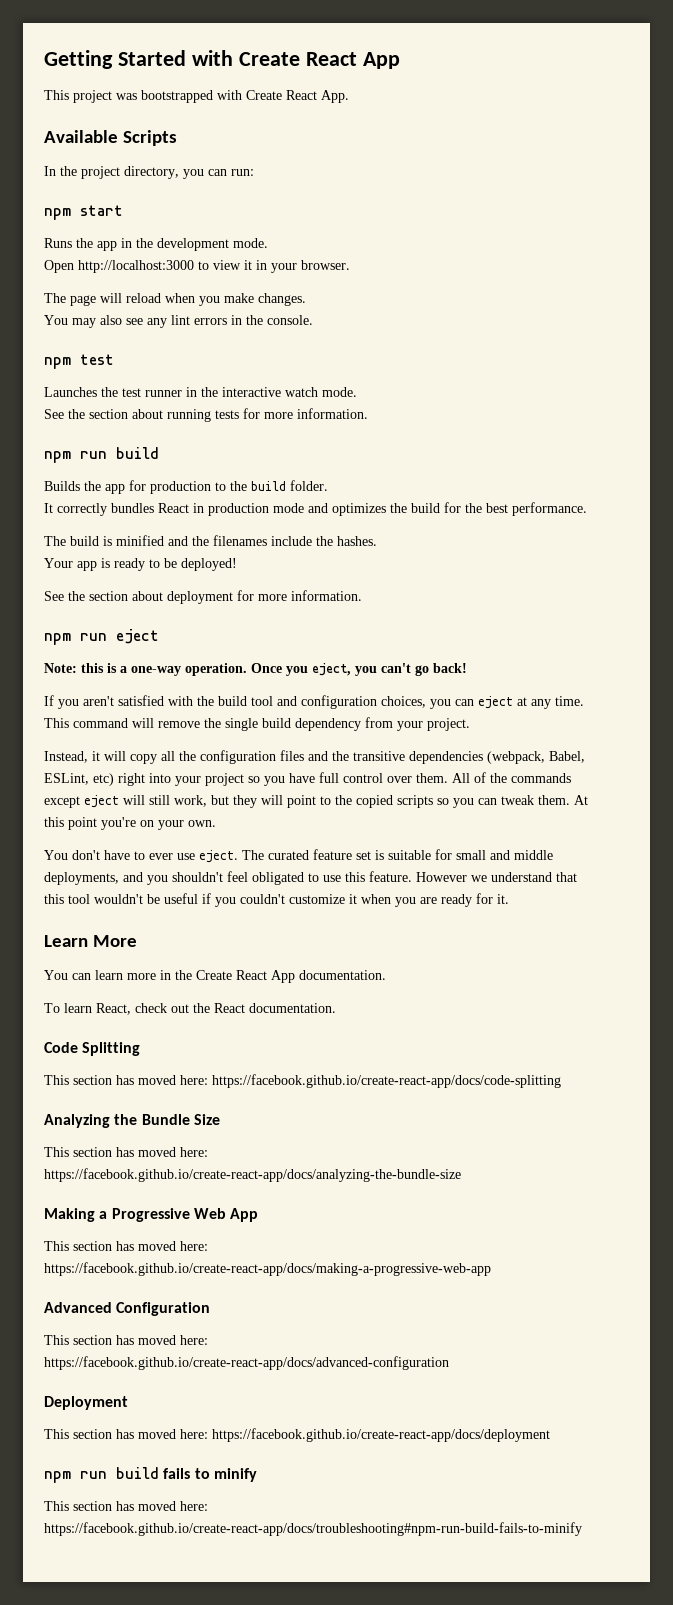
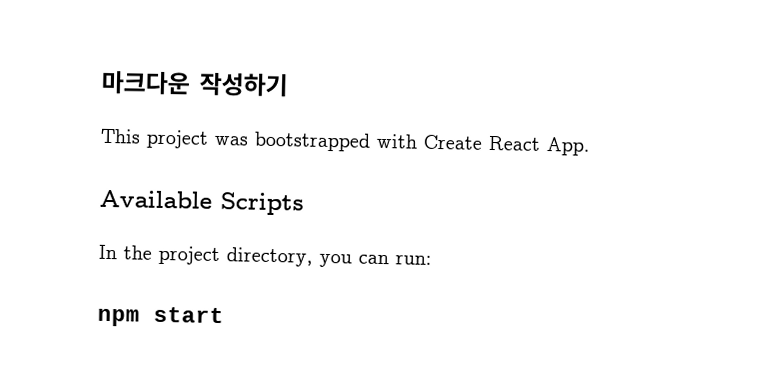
- Getting Started with Create React App
+ 마크다운 작성하기
- Runs the app in the development mode.
- Open http://localhost:3000 to view it in your browser.
- The page will reload when you make changes.
- You may also see any lint errors in the console.
- npm test
- Launches the test runner in the interactive watch mode.
- See the section about running tests for more information.
- npm run build
- Builds the app for production to the build folder.
- It correctly bundles React in production mode and optimizes the build for the best performance.
- The build is minified and the filenames include the hashes.
- Your app is ready to be deployed!
- See the section about deployment for more information.
- npm run eject
- Note: this is a one-way operation. Once you eject, you can't go back!
- If you aren't satisfied with the build tool and configuration choices, you can eject at any time. This command will remove the single build dependency from your project.
- Instead, it will copy all the configuration files and the transitive dependencies (webpack, Babel, ESLint, etc) right into your project so you have full control over them. All of the commands except eject will still work, but they will point to the copied scripts so you can tweak them. At this point you're on your own.
- You don't have to ever use eject. The curated feature set is suitable for small and middle deployments, and you shouldn't feel obligated to use this feature. However we understand that this tool wouldn't be useful if you couldn't customize it when you are ready for it.
- Learn More
- You can learn more in the Create React App documentation.
- To learn React, check out the React documentation.
- Code Splitting
- This section has moved here: https://facebook.github.io/create-react-app/docs/code-splitting
- Analyzing the Bundle Size
- This section has moved here: https://facebook.github.io/create-react-app/docs/analyzing-the-bundle-size
- Making a Progressive Web App
- This section has moved here: https://facebook.github.io/create-react-app/docs/making-a-progressive-web-app
- Advanced Configuration
- This section has moved here: https://facebook.github.io/create-react-app/docs/advanced-configuration
- Deployment
- This section has moved here: https://facebook.github.io/create-react-app/docs/deployment
- npm run build fails to minify
- This section has moved here: https://facebook.github.io/create-react-app/docs/troubleshooting#npm-run-build-fails-to-minify

